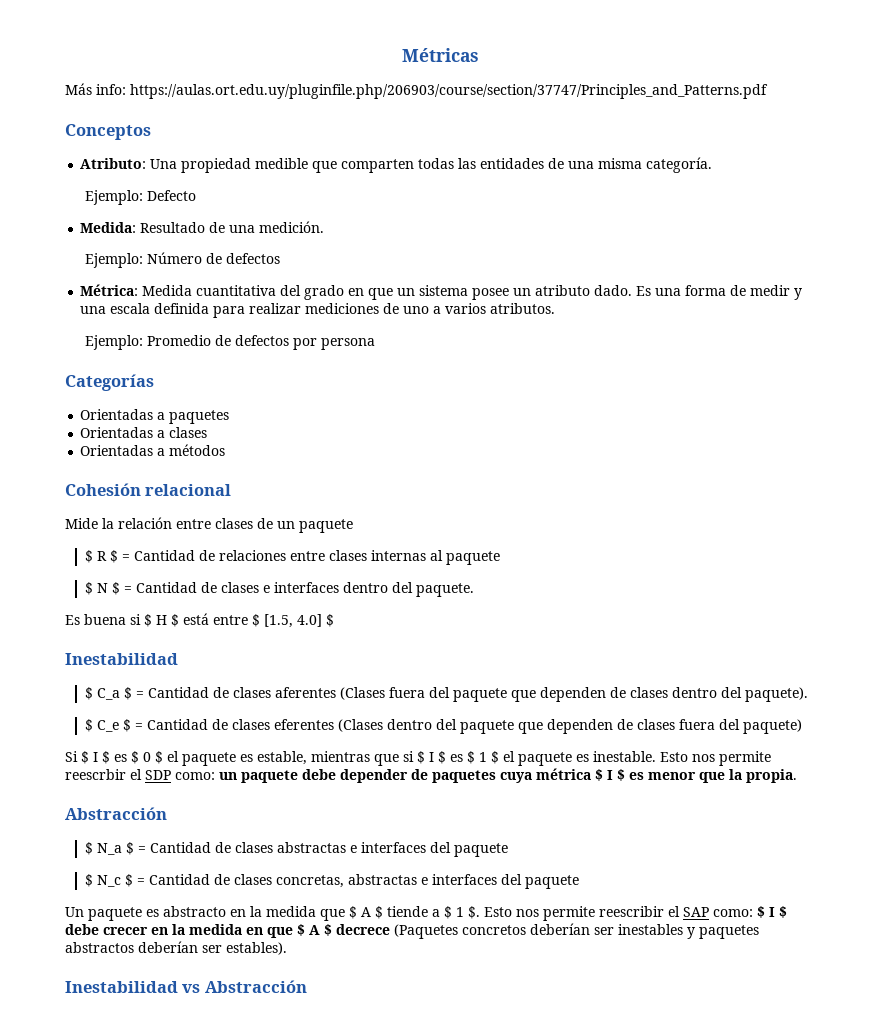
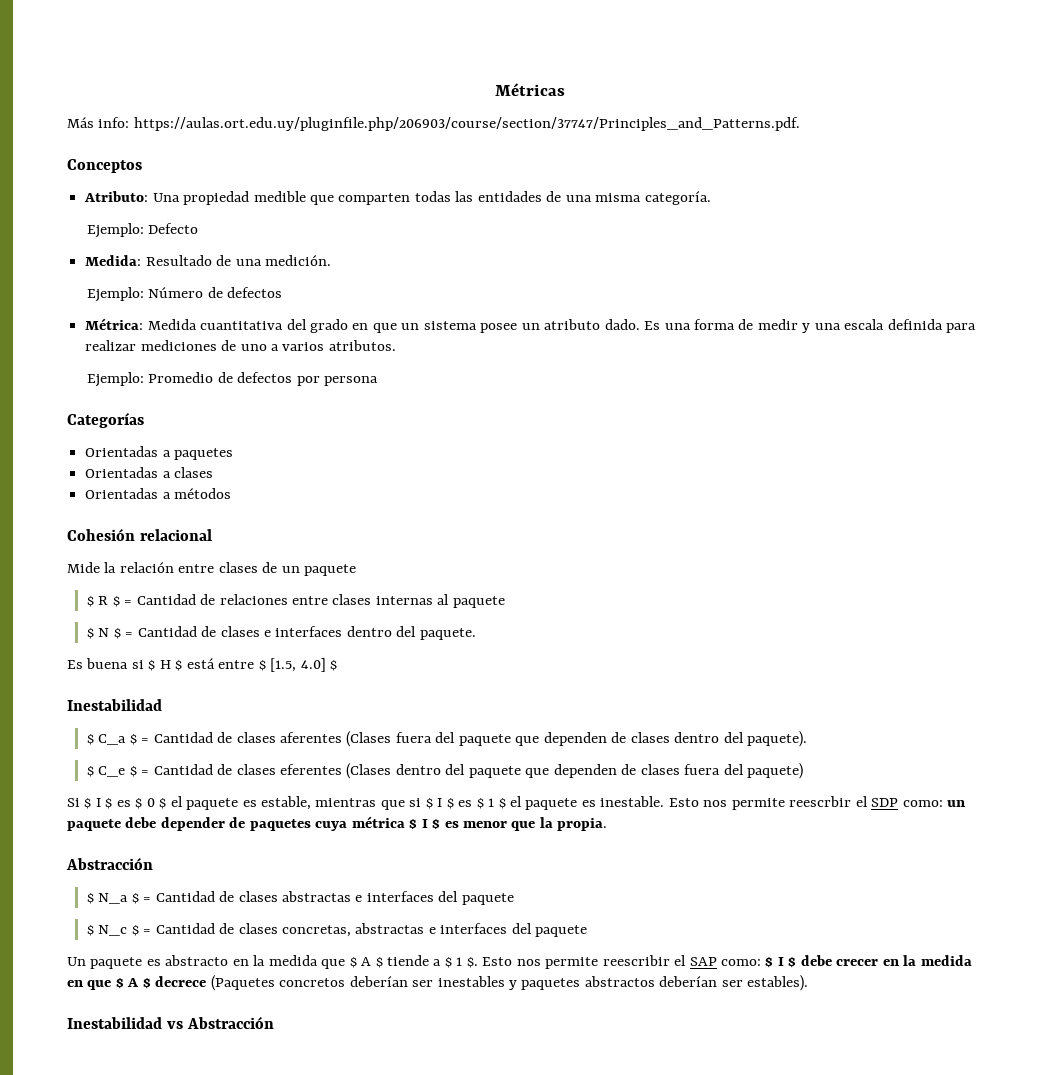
- Más info: https://aulas.ort.edu.uy/pluginfile.php/206903/course/section/37747/Principles_and_Patterns.pdf
+ Más info: https://aulas.ort.edu.uy/pluginfile.php/206903/course/section/37747/Principles_and_Patterns.pdf.

